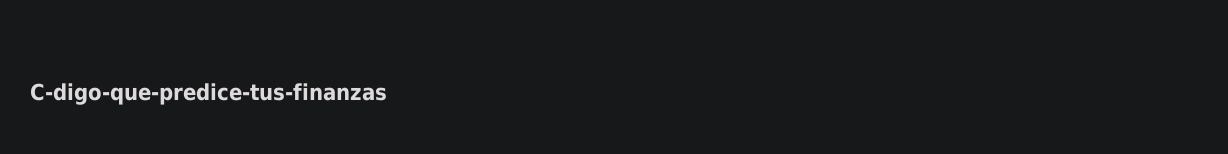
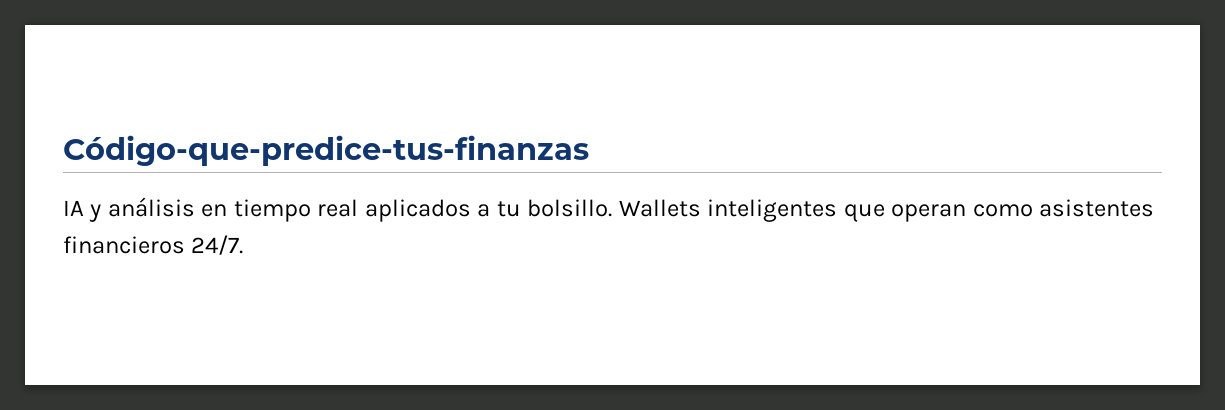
- C-digo-que-predice-tus-finanzas
+ Código-que-predice-tus-finanzas
+ IA y análisis en tiempo real aplicados a tu bolsillo. Wallets inteligentes que operan como asistentes financieros 24/7.

